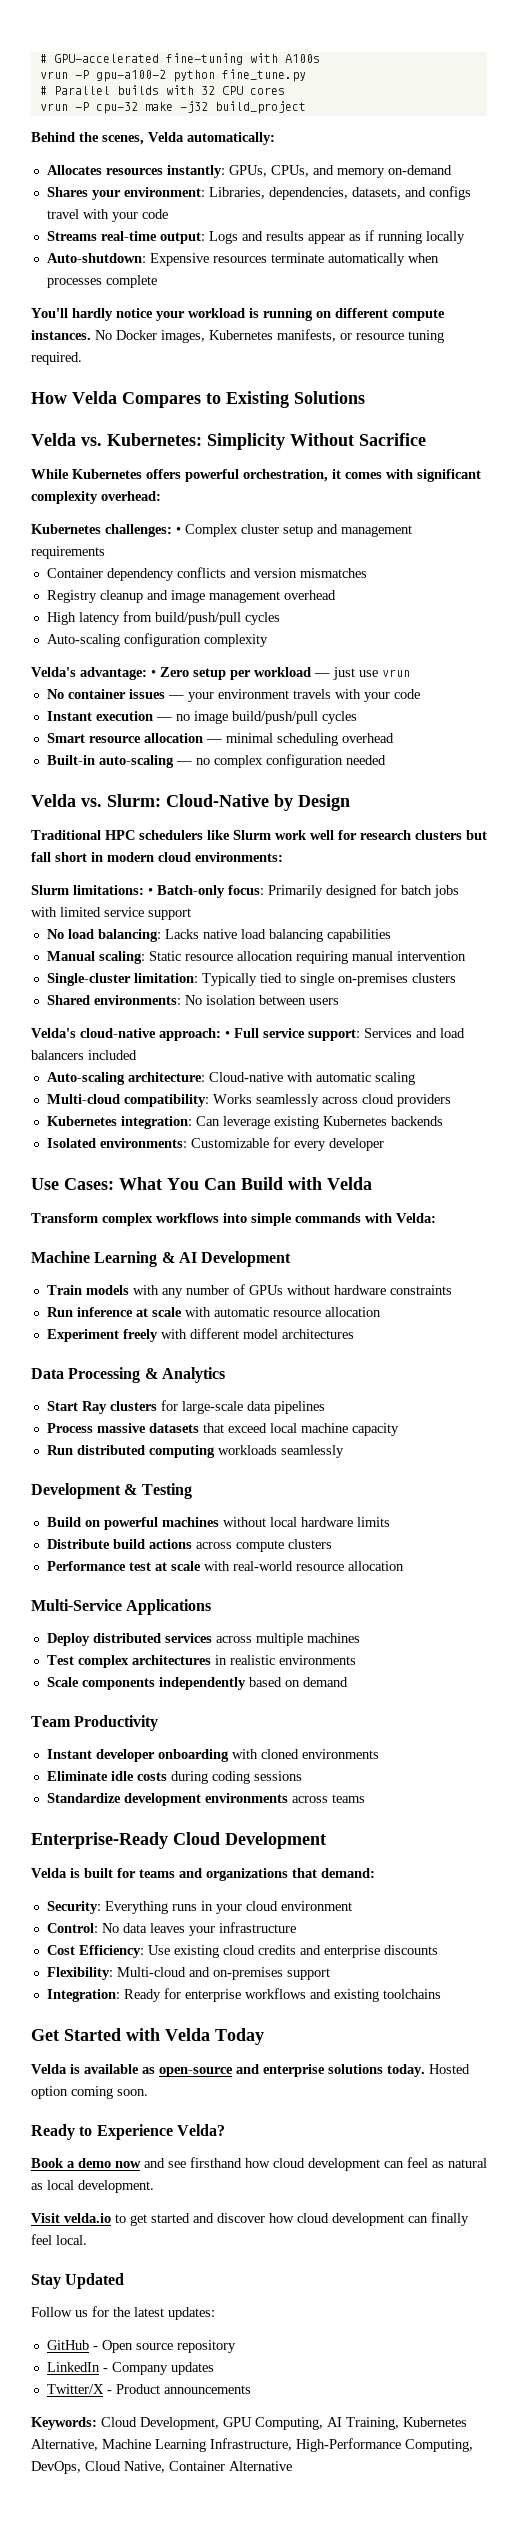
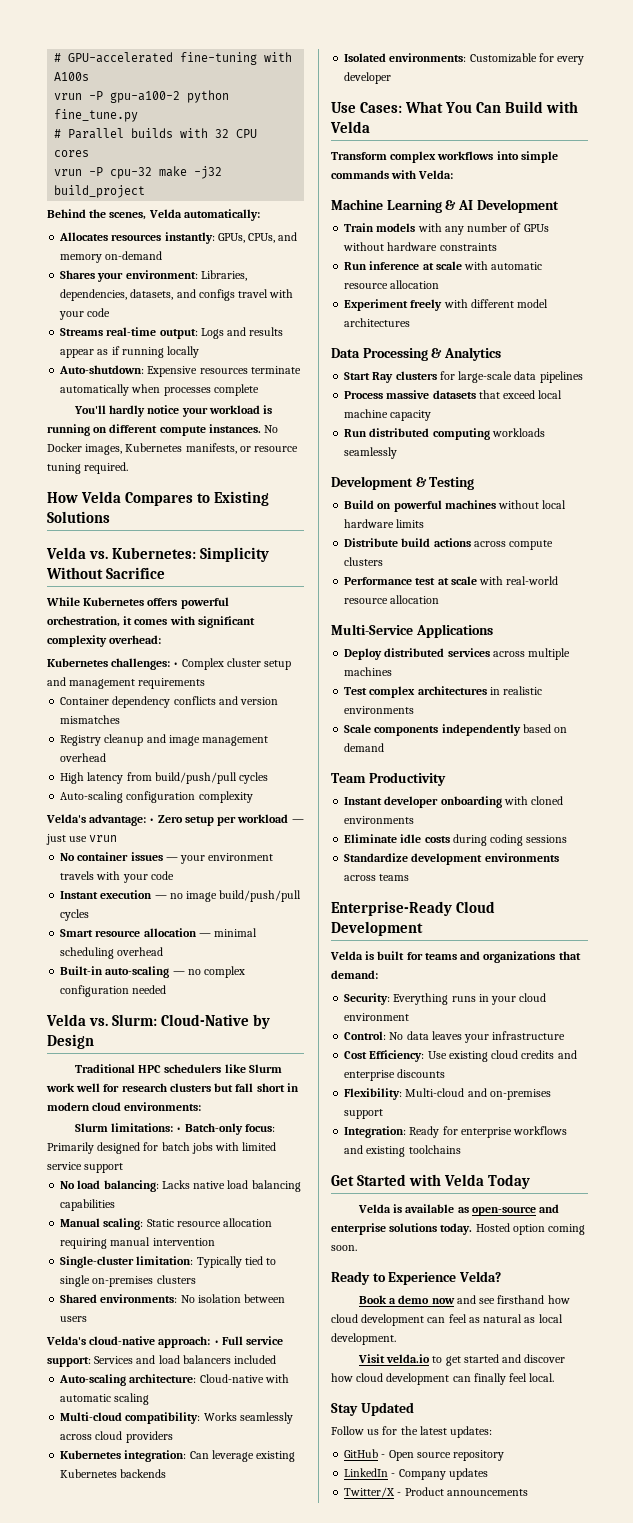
- Keywords: Cloud Development, GPU Computing, AI Training, Kubernetes Alternative, Machine Learning Infrastructure, High-Performance Computing, DevOps, Cloud Native, Container Alternative

